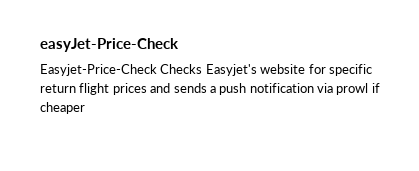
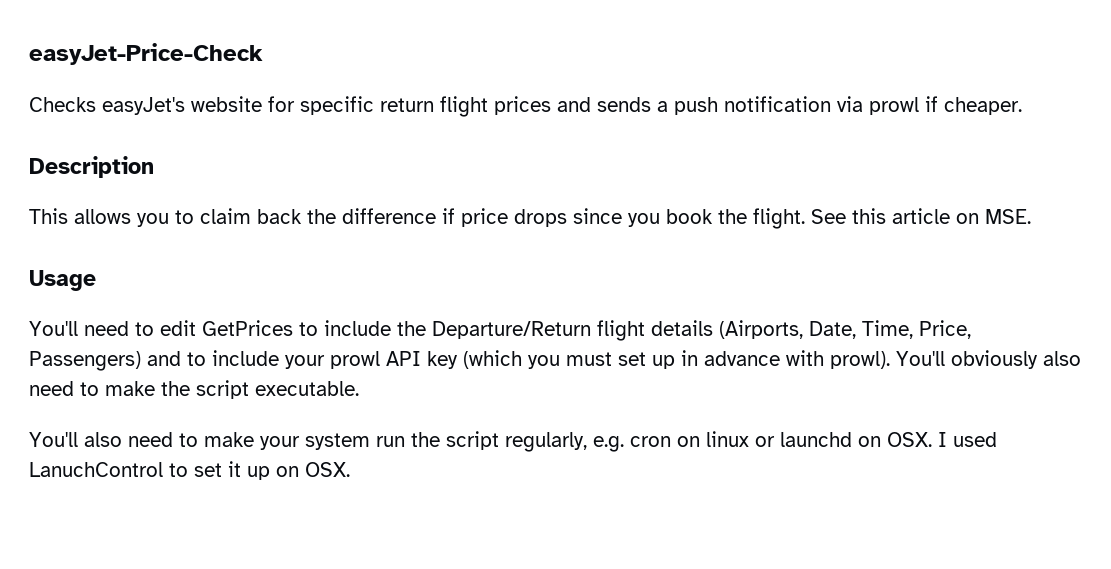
- Easyjet-Price-Check Checks Easyjet's website for specific return flight prices and sends a push notification via prowl if cheaper
+ Checks easyJet's website for specific return flight prices and sends a push notification via prowl if cheaper.
+ Description
+ This allows you to claim back the difference if price drops since you book the flight. See this article on MSE.
+ Usage
+ You'll need to edit GetPrices to include the Departure/Return flight details (Airports, Date, Time, Price, Passengers) and to include your prowl API key (which you must set up in advance with prowl). You'll obviously also need to make the script executable.
+ You'll also need to make your system run the script regularly, e.g. cron on linux or launchd on OSX. I used LanuchControl to set it up on OSX.

